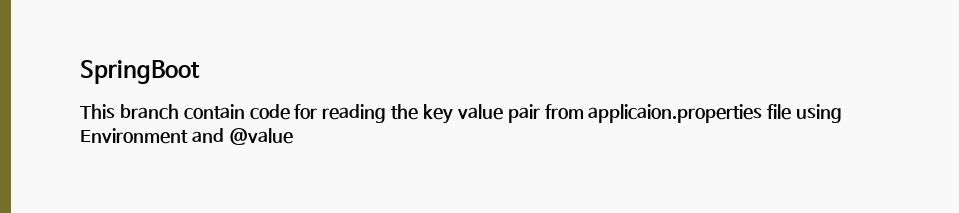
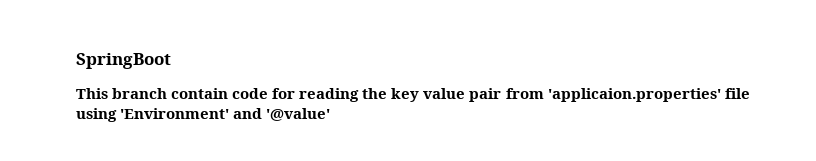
- This branch contain code for reading the key value pair from applicaion.properties file using Environment and @value
+ This branch contain code for reading the key value pair from 'applicaion.properties' file using 'Environment' and '@value'

